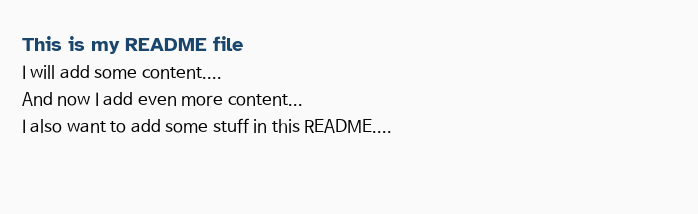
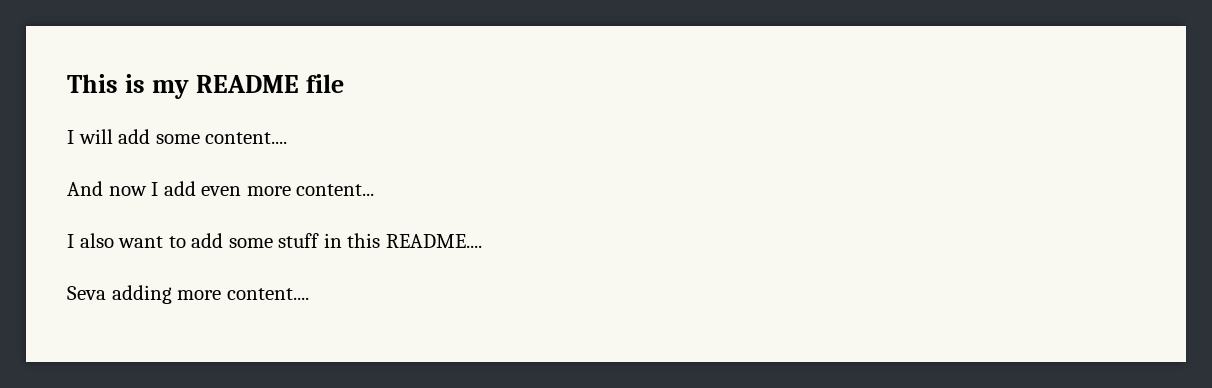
+ Seva adding more content....

